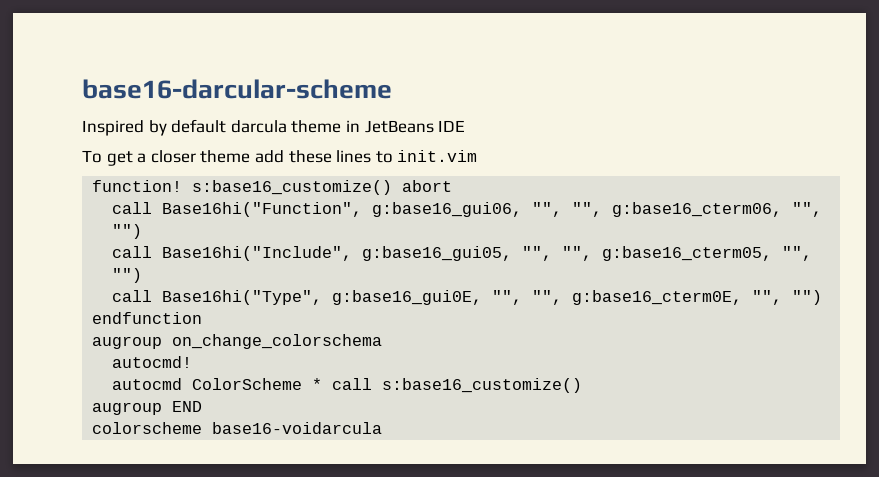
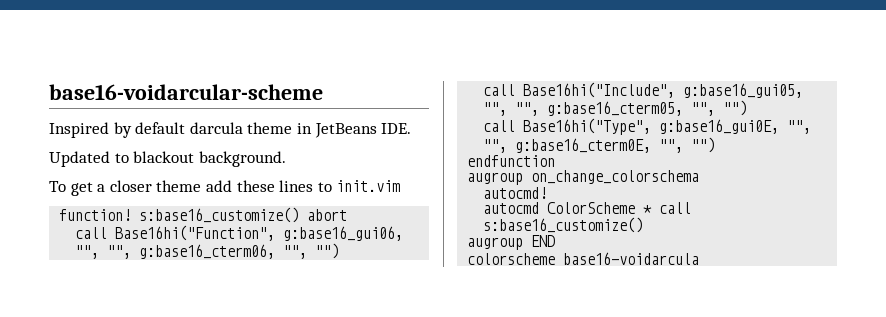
- base16-darcular-scheme
+ base16-voidarcular-scheme
- Inspired by default darcula theme in JetBeans IDE
+ Inspired by default darcula theme in JetBeans IDE.
+ Updated to blackout background.

